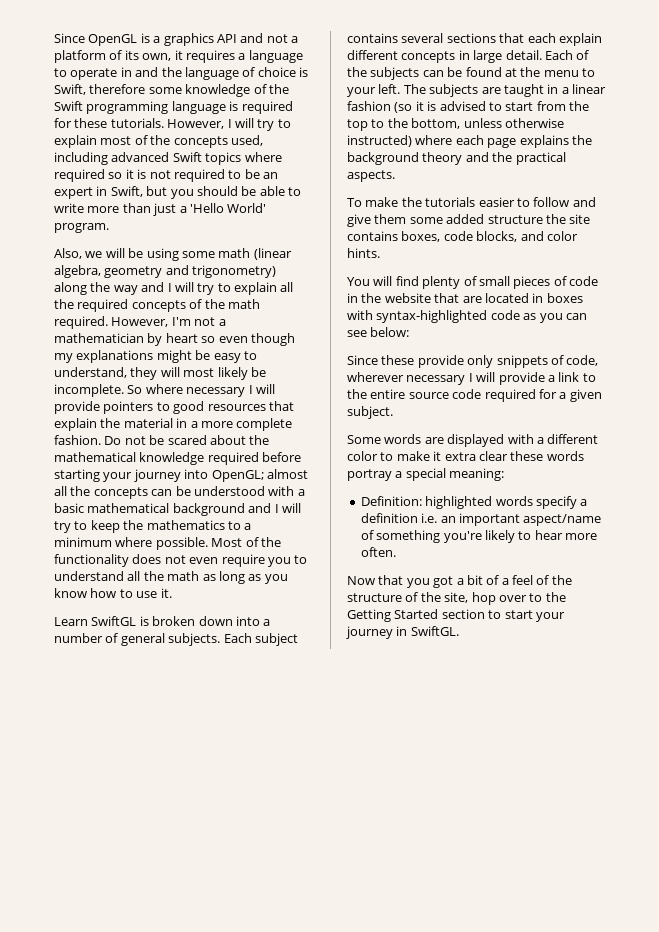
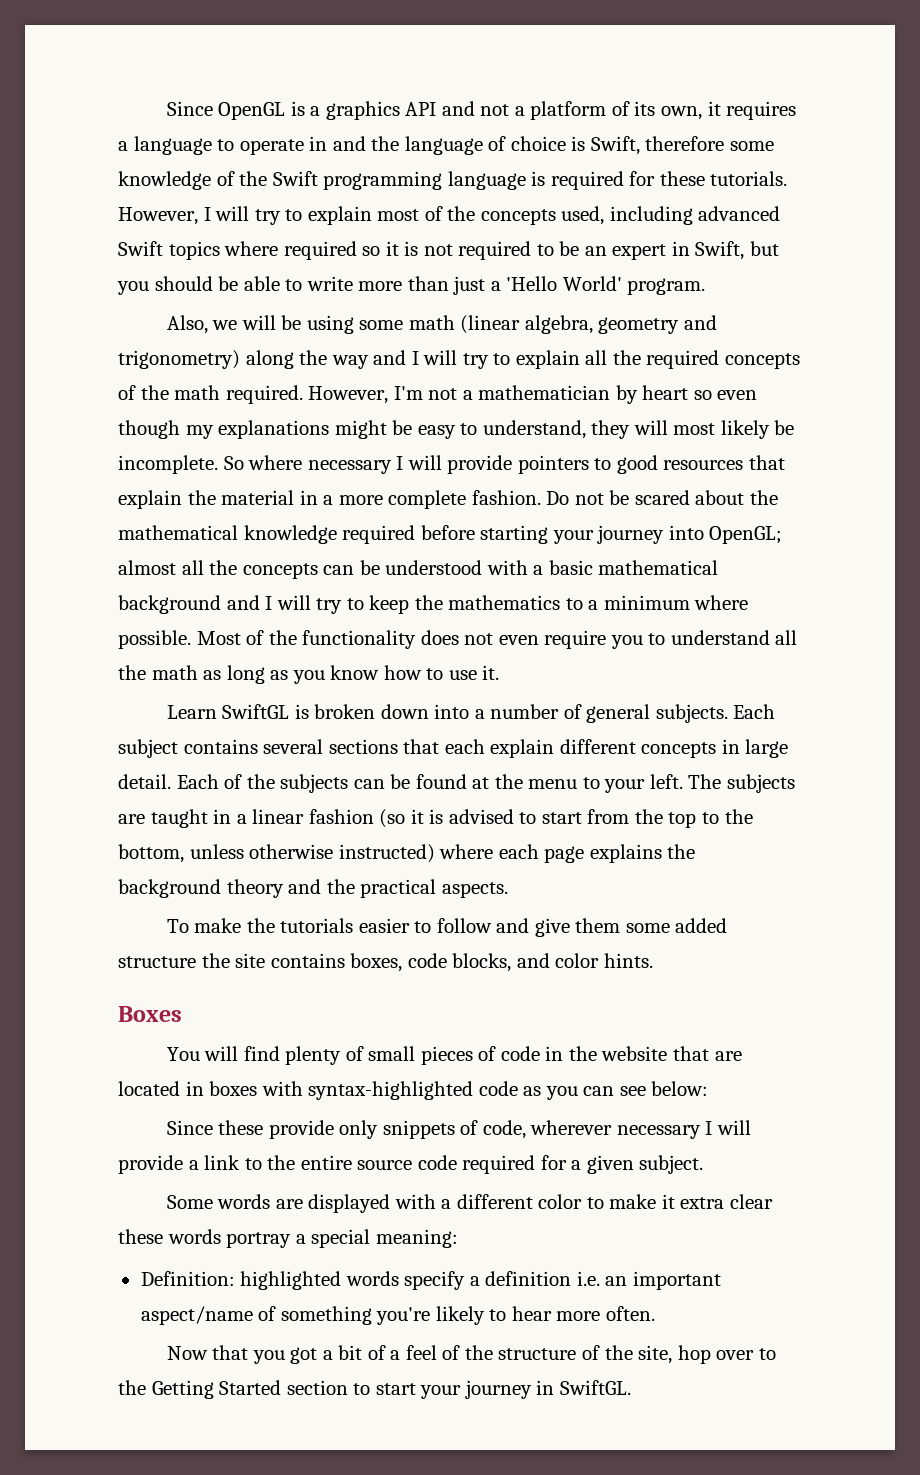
+ Boxes

